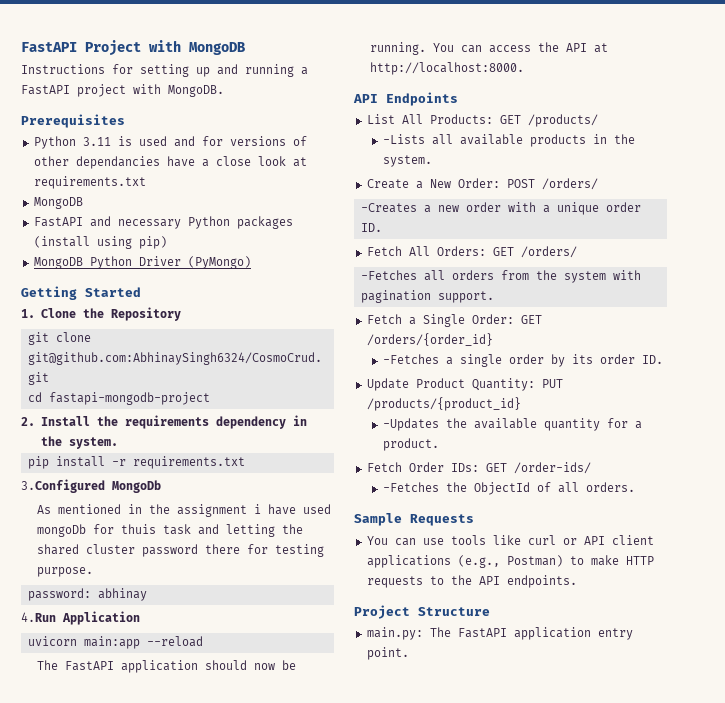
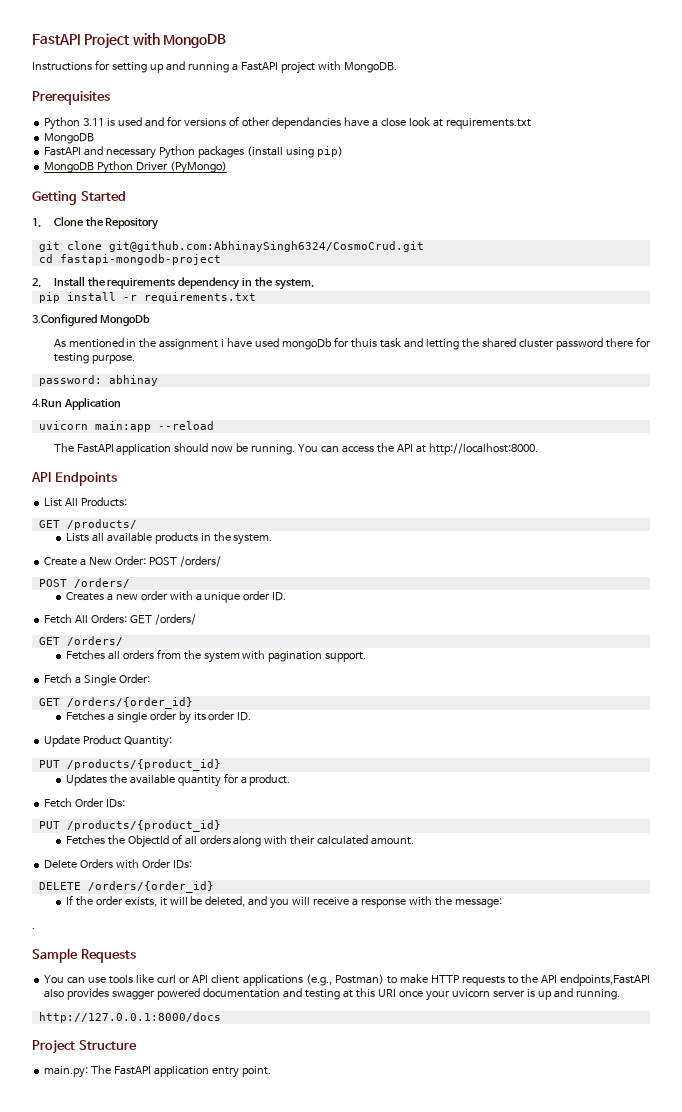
- List All Products: GET /products/
+ List All Products:
+ GET /products/
- -Lists all available products in the system.
+ Lists all available products in the system.
  Create a New Order: POST /orders/
- -Creates a new order with a unique order ID.
+ POST /orders/
+ Creates a new order with a unique order ID.
  Fetch All Orders: GET /orders/
- -Fetches all orders from the system with pagination support.
+ GET /orders/
+ Fetches all orders from the system with pagination support.
- Fetch a Single Order: GET /orders/{order_id}
+ Fetch a Single Order:
+ GET /orders/{order_id}
- -Fetches a single order by its order ID.
+ Fetches a single order by its order ID.
- Update Product Quantity: PUT /products/{product_id}
- -Updates the available quantity for a product.
+ Update Product Quantity:
+ PUT /products/{product_id}
+ Updates the available quantity for a product.
- Fetch Order IDs: GET /order-ids/
- -Fetches the ObjectId of all orders.
+ Fetch Order IDs:
+ PUT /products/{product_id}
+ Fetches the ObjectId of all orders along with their calculated amount.
+ Delete Orders with Order IDs:
+ DELETE /orders/{order_id}
+ If the order exists, it will be deleted, and you will receive a response with the message:
+ .
- You can use tools like curl or API client applications (e.g., Postman) to make HTTP requests to the API endpoints.
+ You can use tools like curl or API client applications (e.g., Postman) to make HTTP requests to the API endpoints,FastAPI also provides swagger powered documentation and testing at this URI once your uvicorn server is up and running.
+ http://127.0.0.1:8000/docs

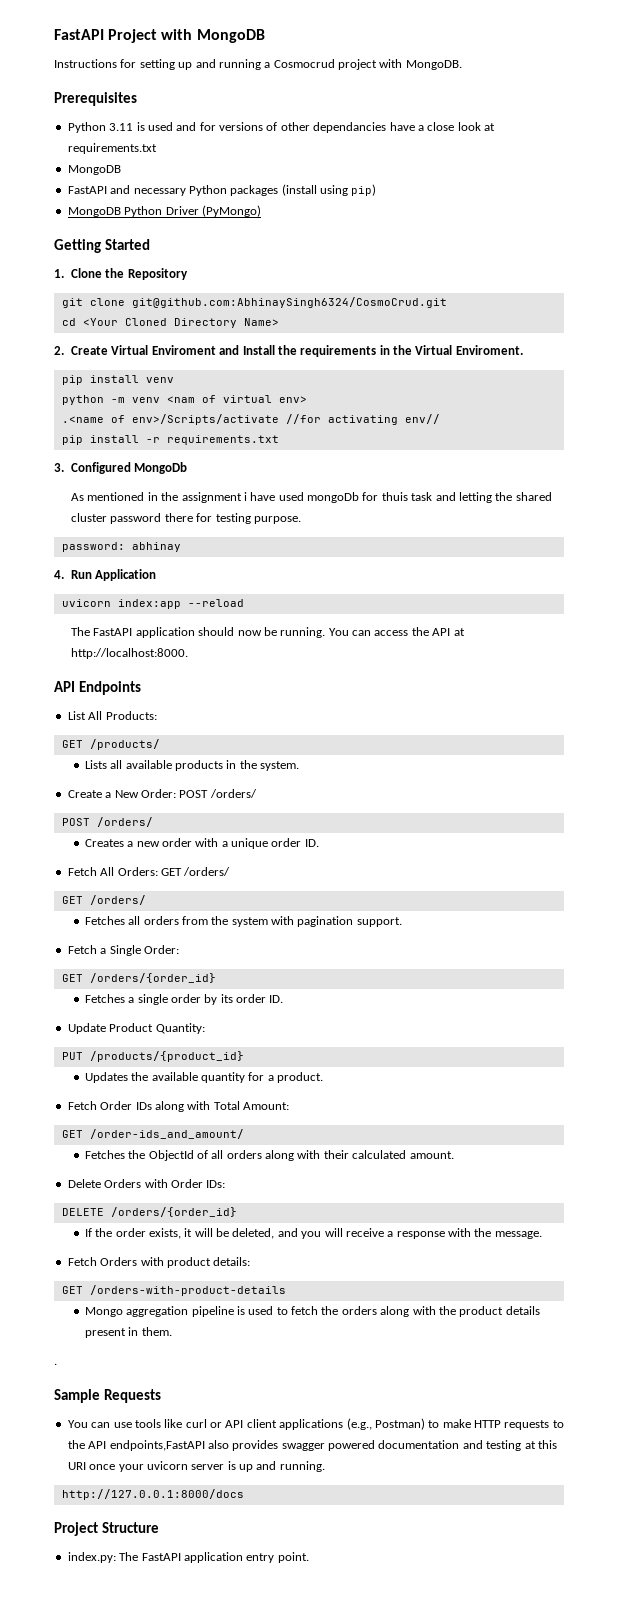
- Instructions for setting up and running a FastAPI project with MongoDB.
+ Instructions for setting up and running a Cosmocrud project with MongoDB.
- cd fastapi-mongodb-project
- 2. Install the requirements dependency in the system.
+ cd <Your Cloned Directory Name>
+ 2. Create Virtual Enviroment and Install the requirements in the Virtual Enviroment.
+ pip install venv
+ python -m venv <nam of virtual env>
+ .<name of env>/Scripts/activate //for activating env//
- 3.Configured MongoDb
+ 3. Configured MongoDb
- 4.Run Application
+ 4. Run Application
- uvicorn main:app --reload
+ uvicorn index:app --reload
- Fetch Order IDs:
- PUT /products/{product_id}
+ Fetch Order IDs along with Total Amount:
+ GET /order-ids_and_amount/
- If the order exists, it will be deleted, and you will receive a response with the message:
+ If the order exists, it will be deleted, and you will receive a response with the message.
+ Fetch Orders with product details:
+ GET /orders-with-product-details
+ Mongo aggregation pipeline is used to fetch the orders along with the product details present in them.
- main.py: The FastAPI application entry point.
+ index.py: The FastAPI application entry point.

